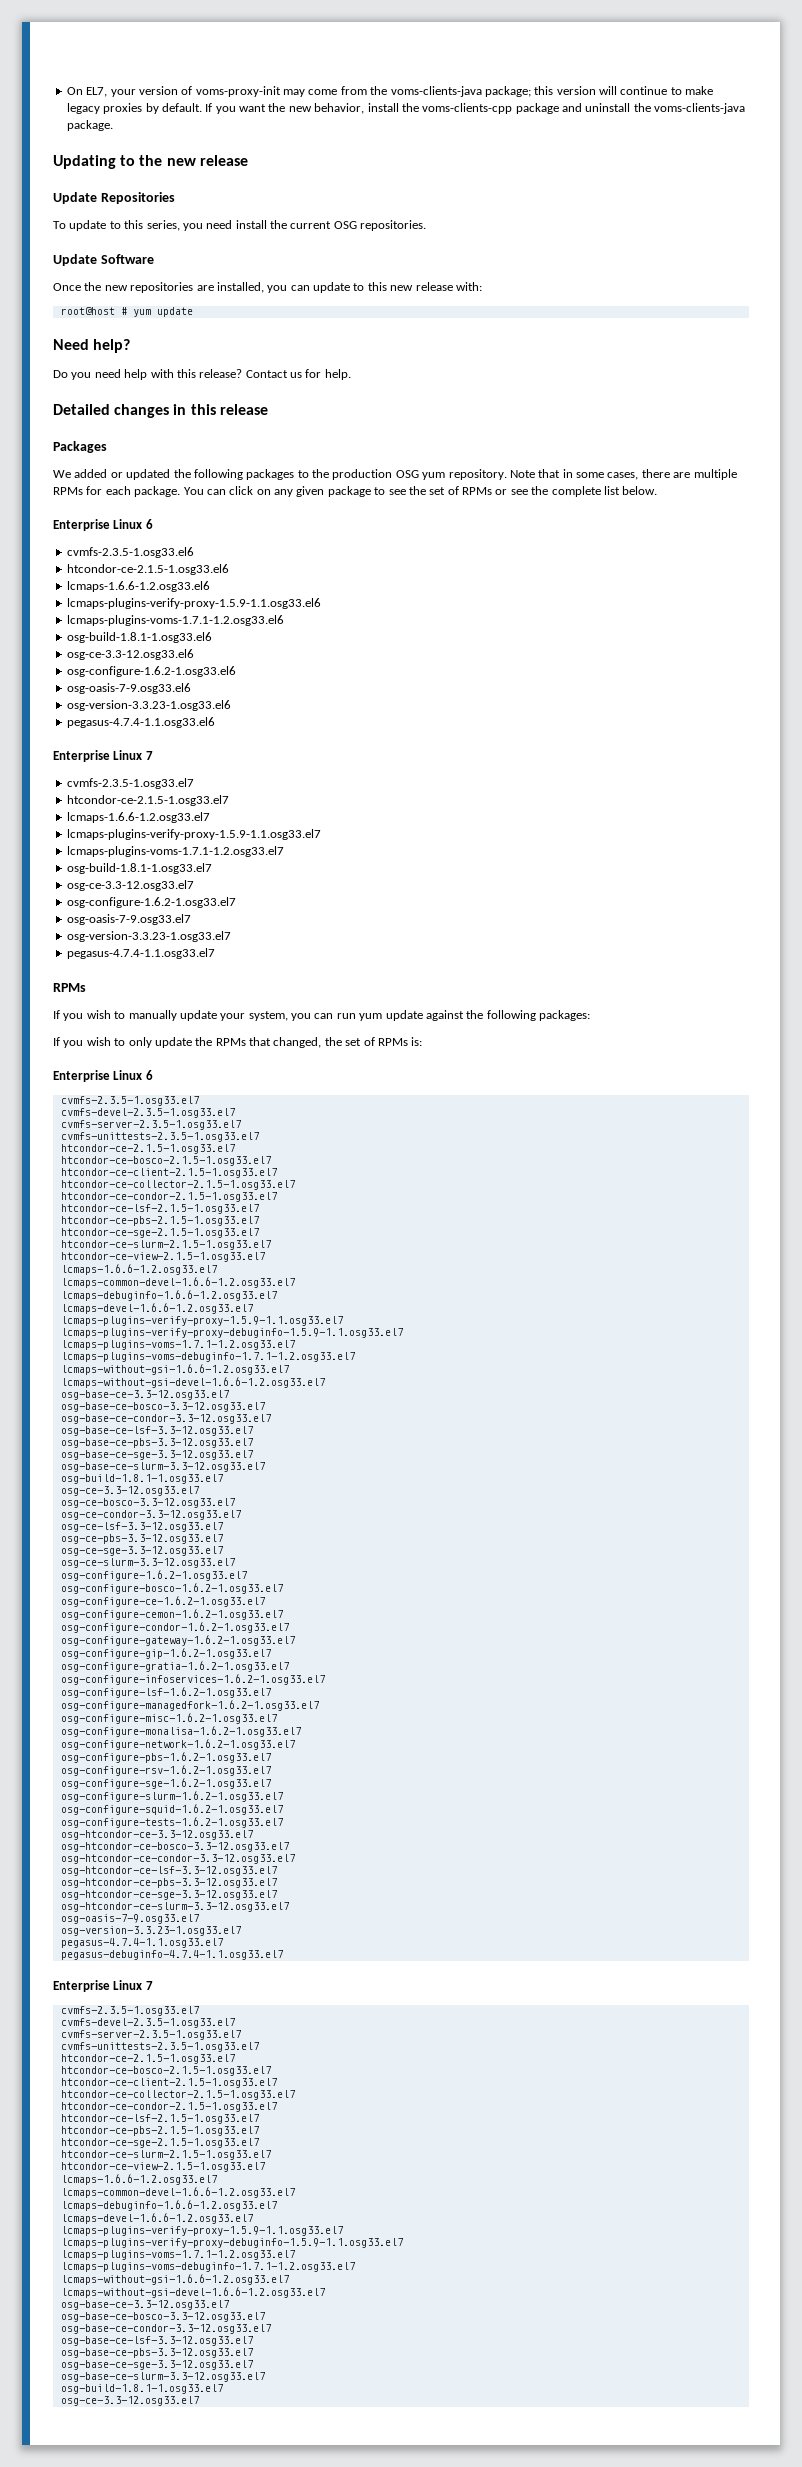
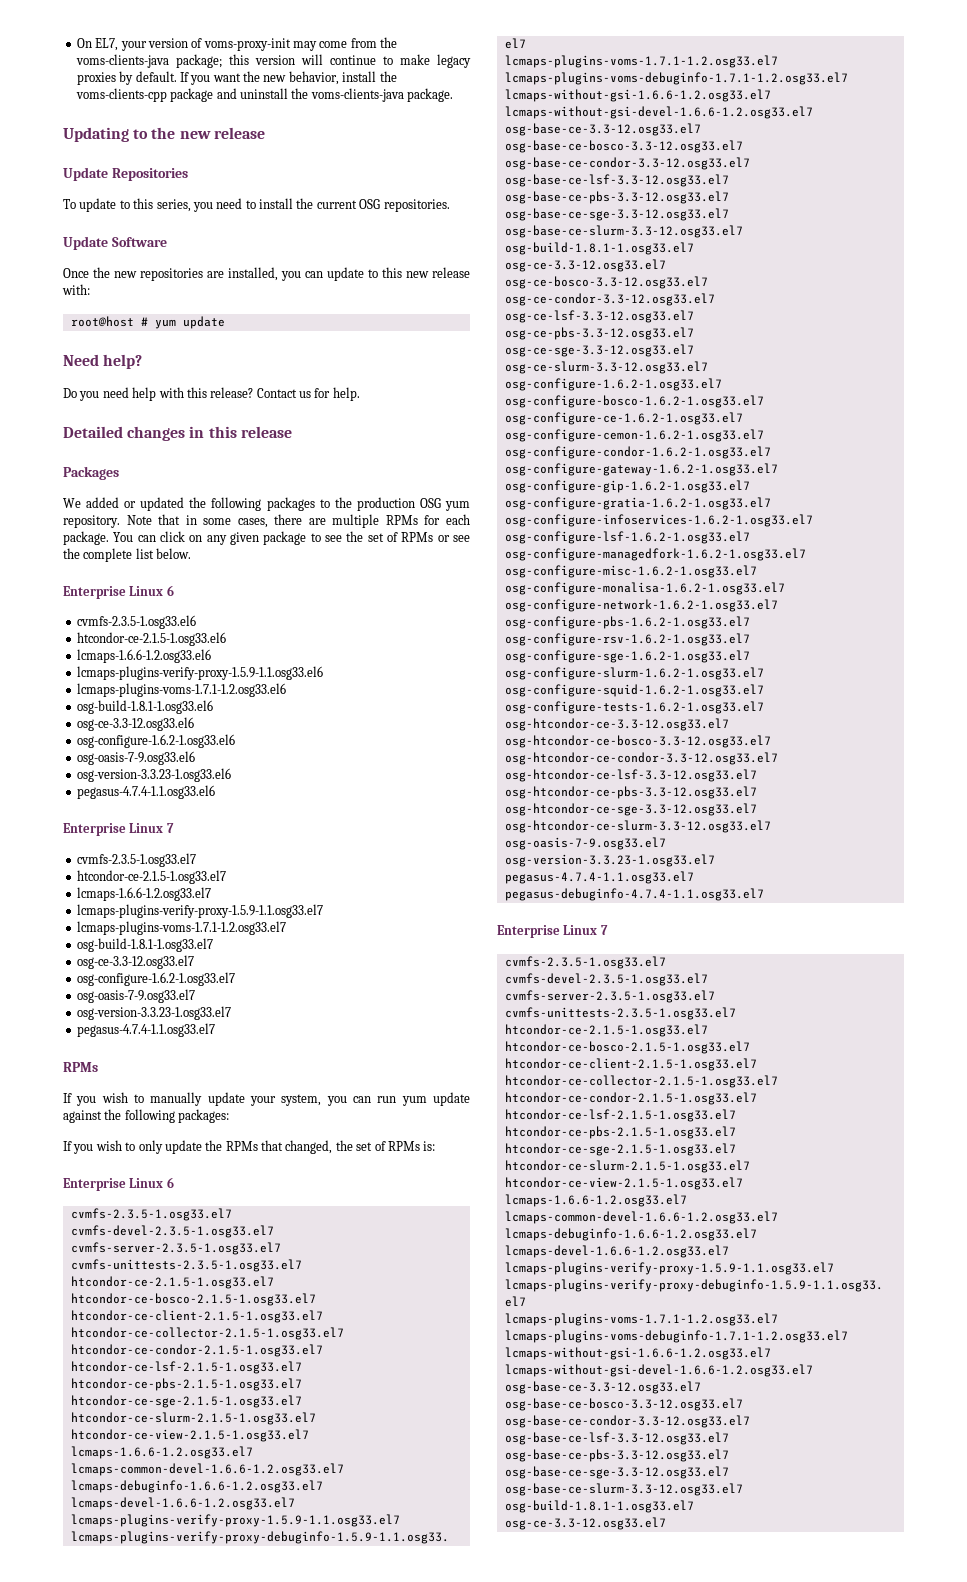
- To update to this series, you need install the current OSG repositories.
+ To update to this series, you need to install the current OSG repositories.

